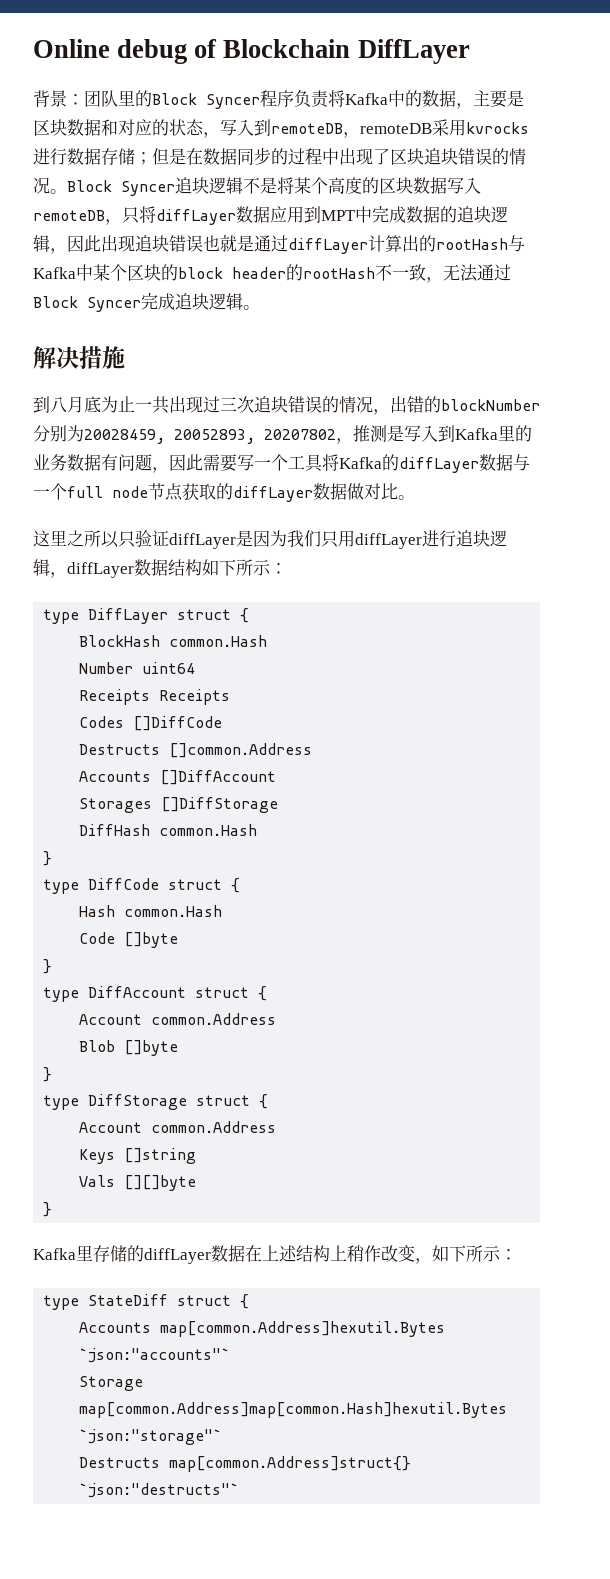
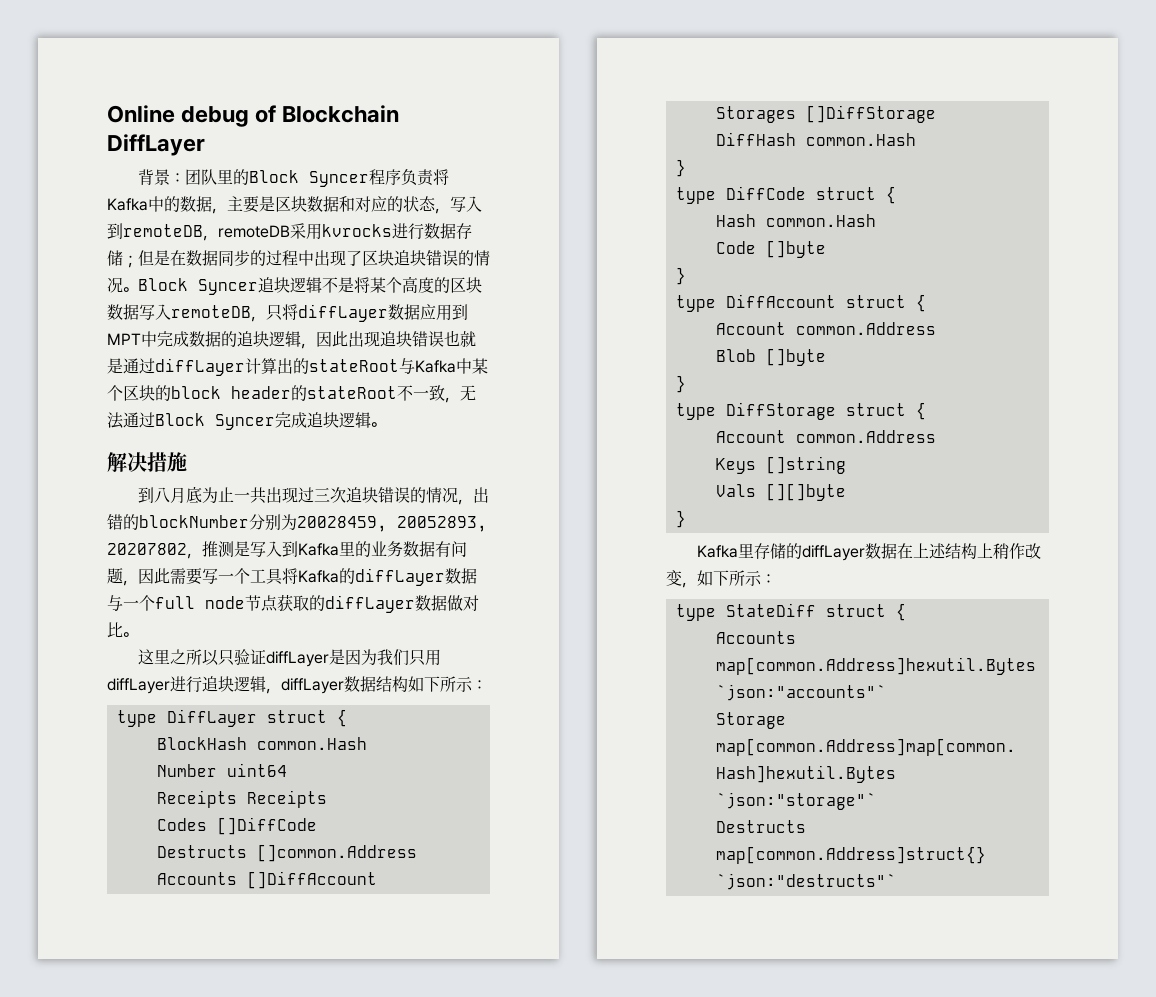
- Block Syncer追块逻辑不是将某个高度的区块数据写入remoteDB，只将diffLayer数据应用到MPT中完成数据的追块逻辑，因此出现追块错误也就是通过diffLayer计算出的rootHash与Kafka中某个区块的block header的rootHash不一致，无法通过Block Syncer完成追块逻辑。
+ Block Syncer追块逻辑不是将某个高度的区块数据写入remoteDB，只将diffLayer数据应用到MPT中完成数据的追块逻辑，因此出现追块错误也就是通过diffLayer计算出的stateRoot与Kafka中某个区块的block header的stateRoot不一致，无法通过Block Syncer完成追块逻辑。

